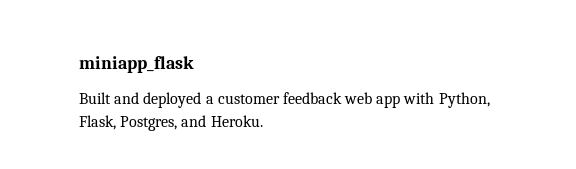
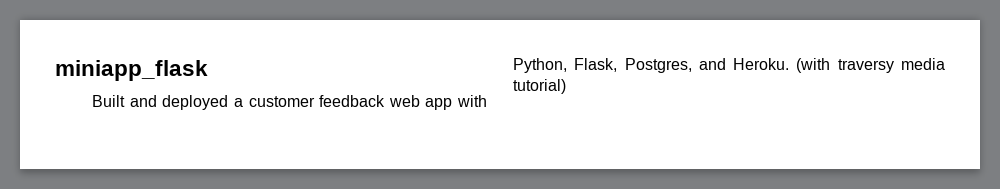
+ (with traversy media tutorial)

